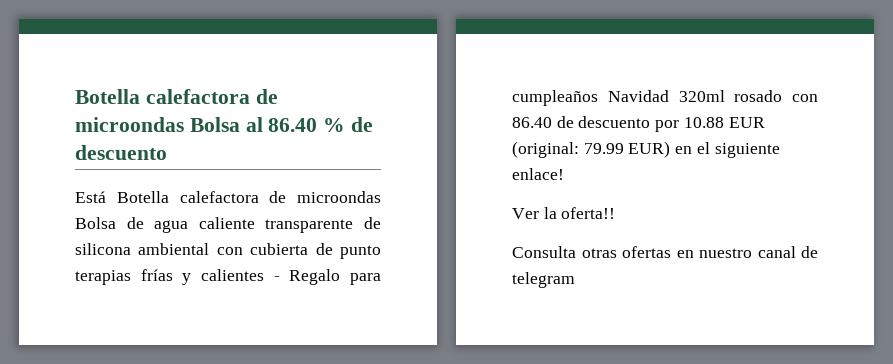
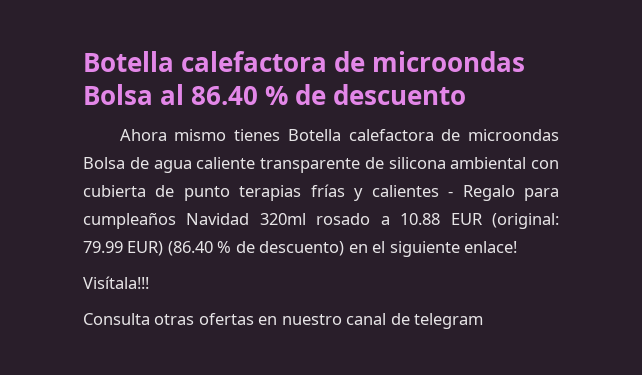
- Está Botella calefactora de microondas Bolsa de agua caliente transparente de silicona ambiental con cubierta de punto terapias frías y calientes - Regalo para cumpleaños Navidad 320ml rosado con 86.40 de descuento por 10.88 EUR (original: 79.99 EUR) en el siguiente enlace!
+ Ahora mismo tienes Botella calefactora de microondas Bolsa de agua caliente transparente de silicona ambiental con cubierta de punto terapias frías y calientes - Regalo para cumpleaños Navidad 320ml rosado a 10.88 EUR (original: 79.99 EUR) (86.40 % de descuento) en el siguiente enlace!
- Ver la oferta!!
+ Visítala!!!

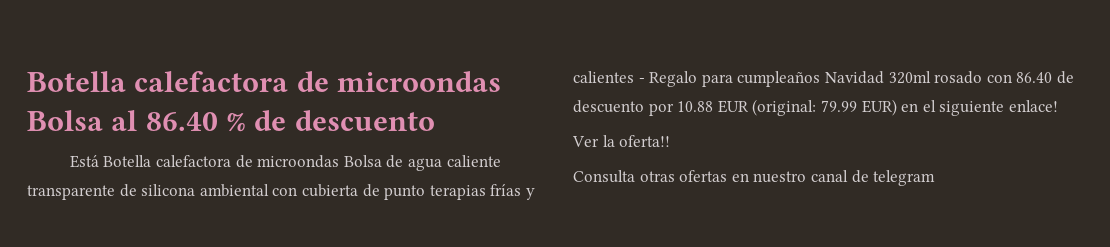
- Ahora mismo tienes Botella calefactora de microondas Bolsa de agua caliente transparente de silicona ambiental con cubierta de punto terapias frías y calientes - Regalo para cumpleaños Navidad 320ml rosado a 10.88 EUR (original: 79.99 EUR) (86.40 % de descuento) en el siguiente enlace!
+ Está Botella calefactora de microondas Bolsa de agua caliente transparente de silicona ambiental con cubierta de punto terapias frías y calientes - Regalo para cumpleaños Navidad 320ml rosado con 86.40 de descuento por 10.88 EUR (original: 79.99 EUR) en el siguiente enlace!
- Visítala!!!
+ Ver la oferta!!

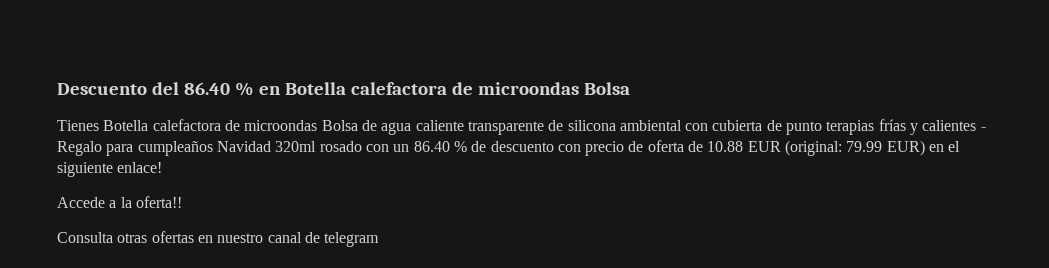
- Botella calefactora de microondas Bolsa al 86.40 % de descuento
- Está Botella calefactora de microondas Bolsa de agua caliente transparente de silicona ambiental con cubierta de punto terapias frías y calientes - Regalo para cumpleaños Navidad 320ml rosado con 86.40 de descuento por 10.88 EUR (original: 79.99 EUR) en el siguiente enlace!
+ Descuento del 86.40 % en Botella calefactora de microondas Bolsa
+ Tienes Botella calefactora de microondas Bolsa de agua caliente transparente de silicona ambiental con cubierta de punto terapias frías y calientes - Regalo para cumpleaños Navidad 320ml rosado con un 86.40 % de descuento con precio de oferta de 10.88 EUR (original: 79.99 EUR) en el siguiente enlace!
- Ver la oferta!!
+ Accede a la oferta!!

